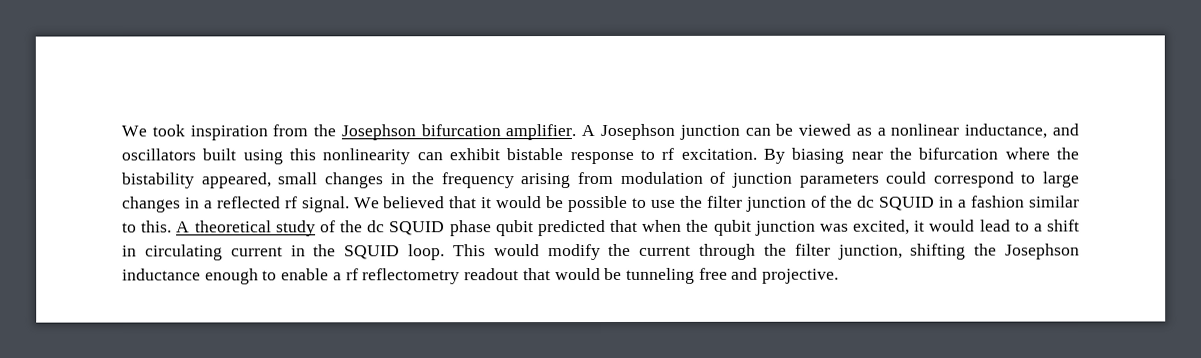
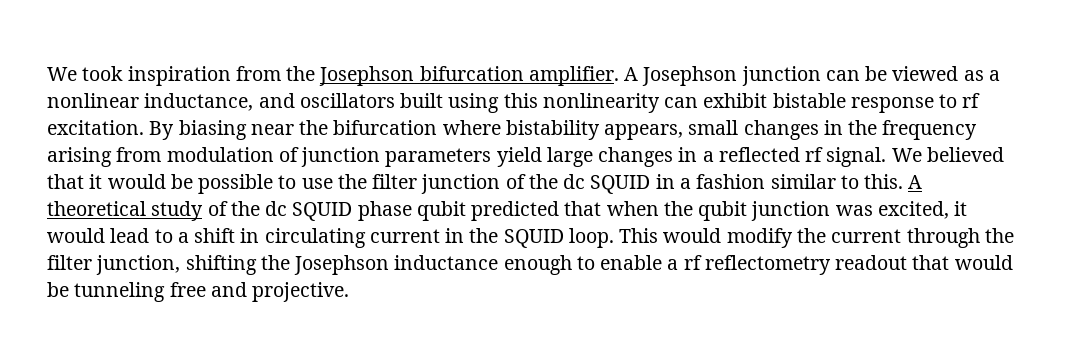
- By biasing near the bifurcation where the bistability appeared, small changes in the frequency arising from modulation of junction parameters could correspond to large changes in a reflected rf signal.
+ By biasing near the bifurcation where bistability appears, small changes in the frequency arising from modulation of junction parameters yield large changes in a reflected rf signal.

